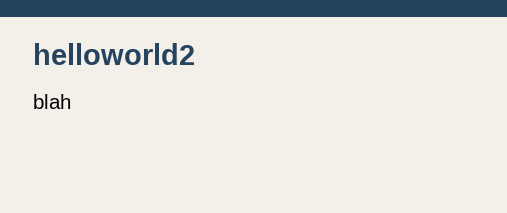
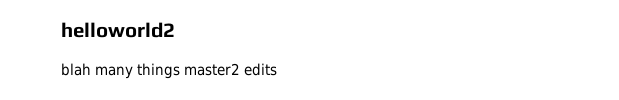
- blah
+ blah many things master2 edits

